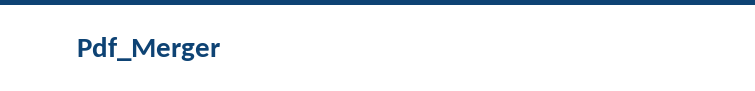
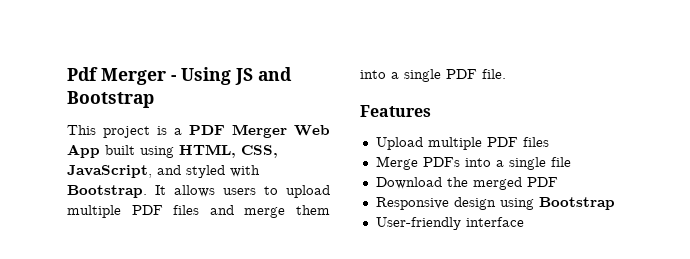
- Pdf_Merger
+ Pdf Merger - Using JS and Bootstrap
+ This project is a PDF Merger Web App built using HTML, CSS, JavaScript, and styled with Bootstrap. It allows users to upload multiple PDF files and merge them into a single PDF file.
+ Features
+ Upload multiple PDF files
+ Merge PDFs into a single file
+ Download the merged PDF
+ Responsive design using Bootstrap
+ User-friendly interface

